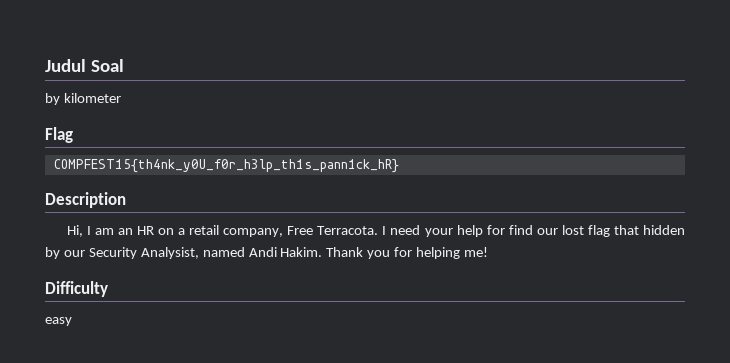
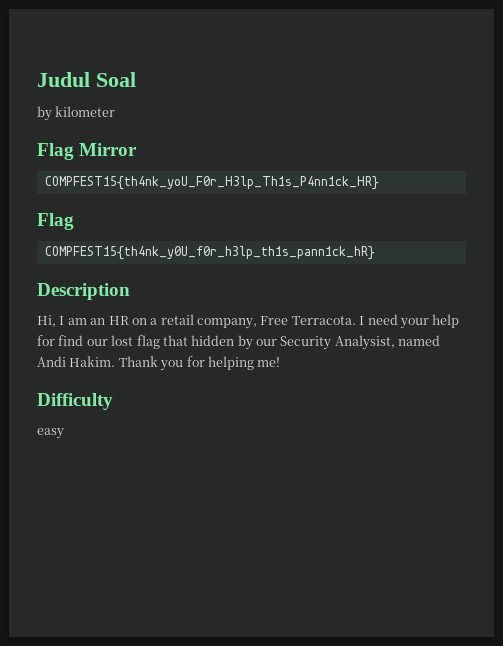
+ Flag Mirror
+ COMPFEST15{th4nk_yoU_F0r_H3lp_Th1s_P4nn1ck_HR}

